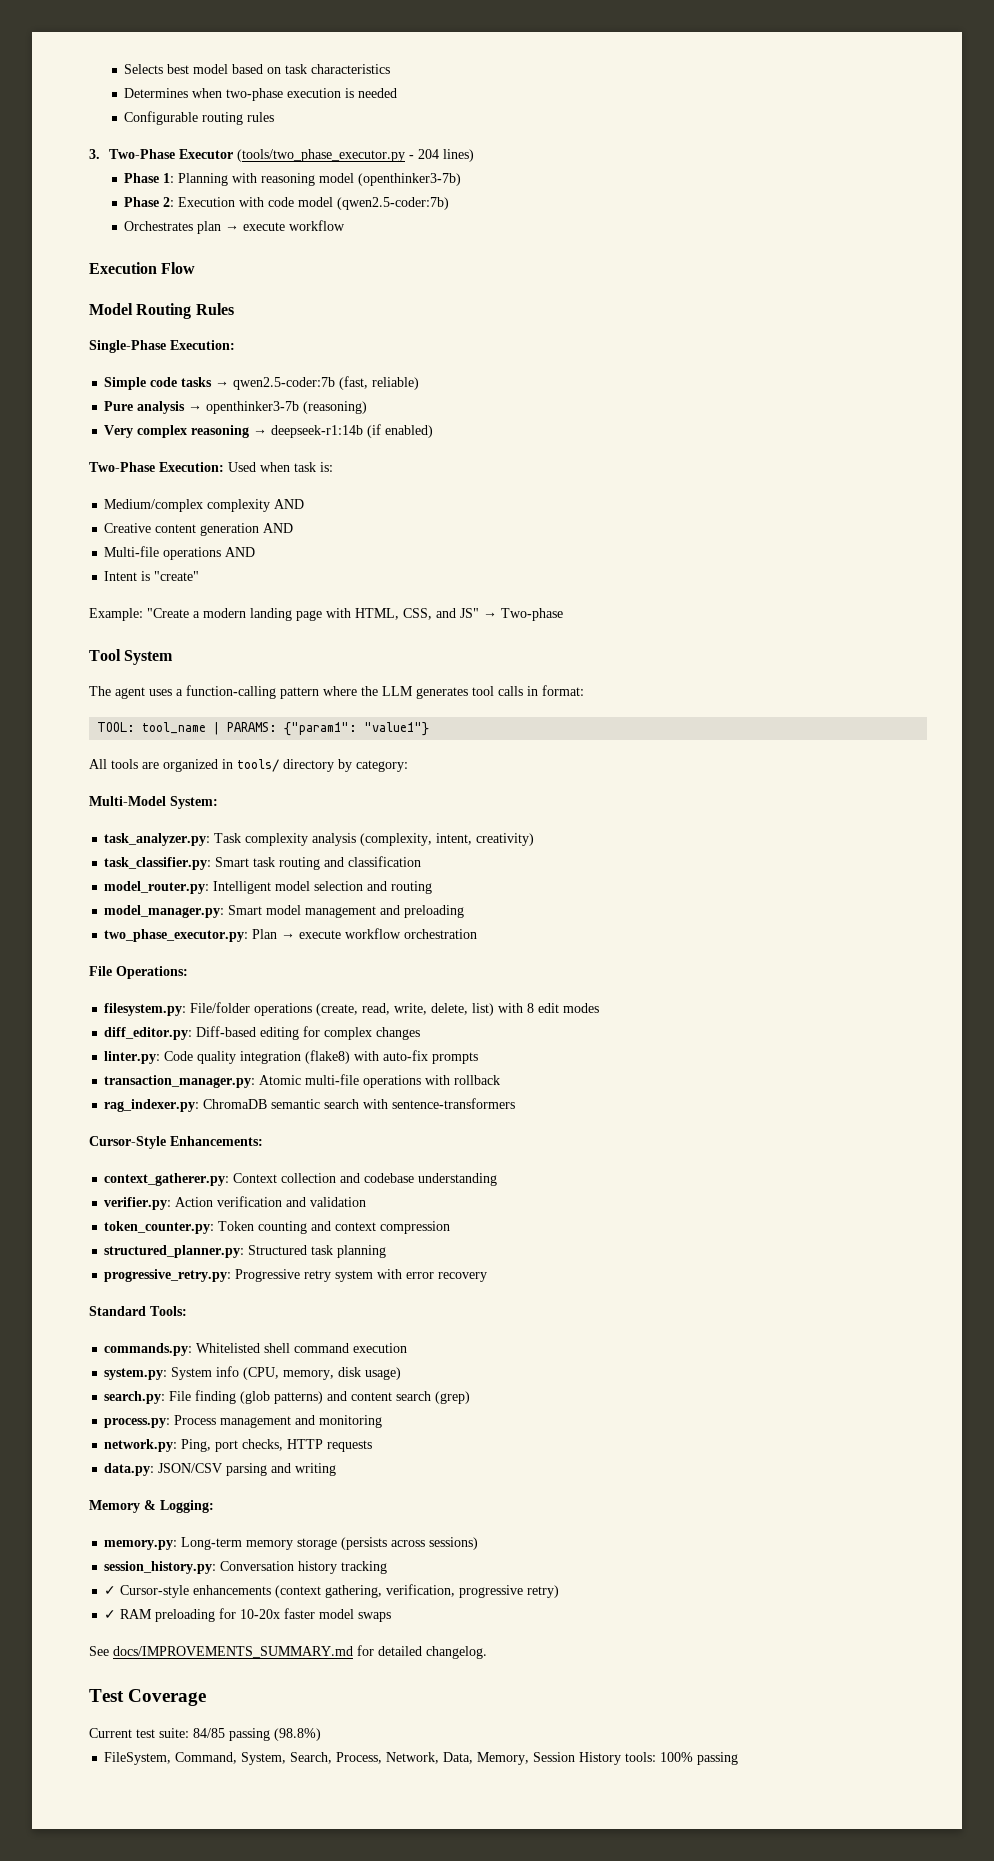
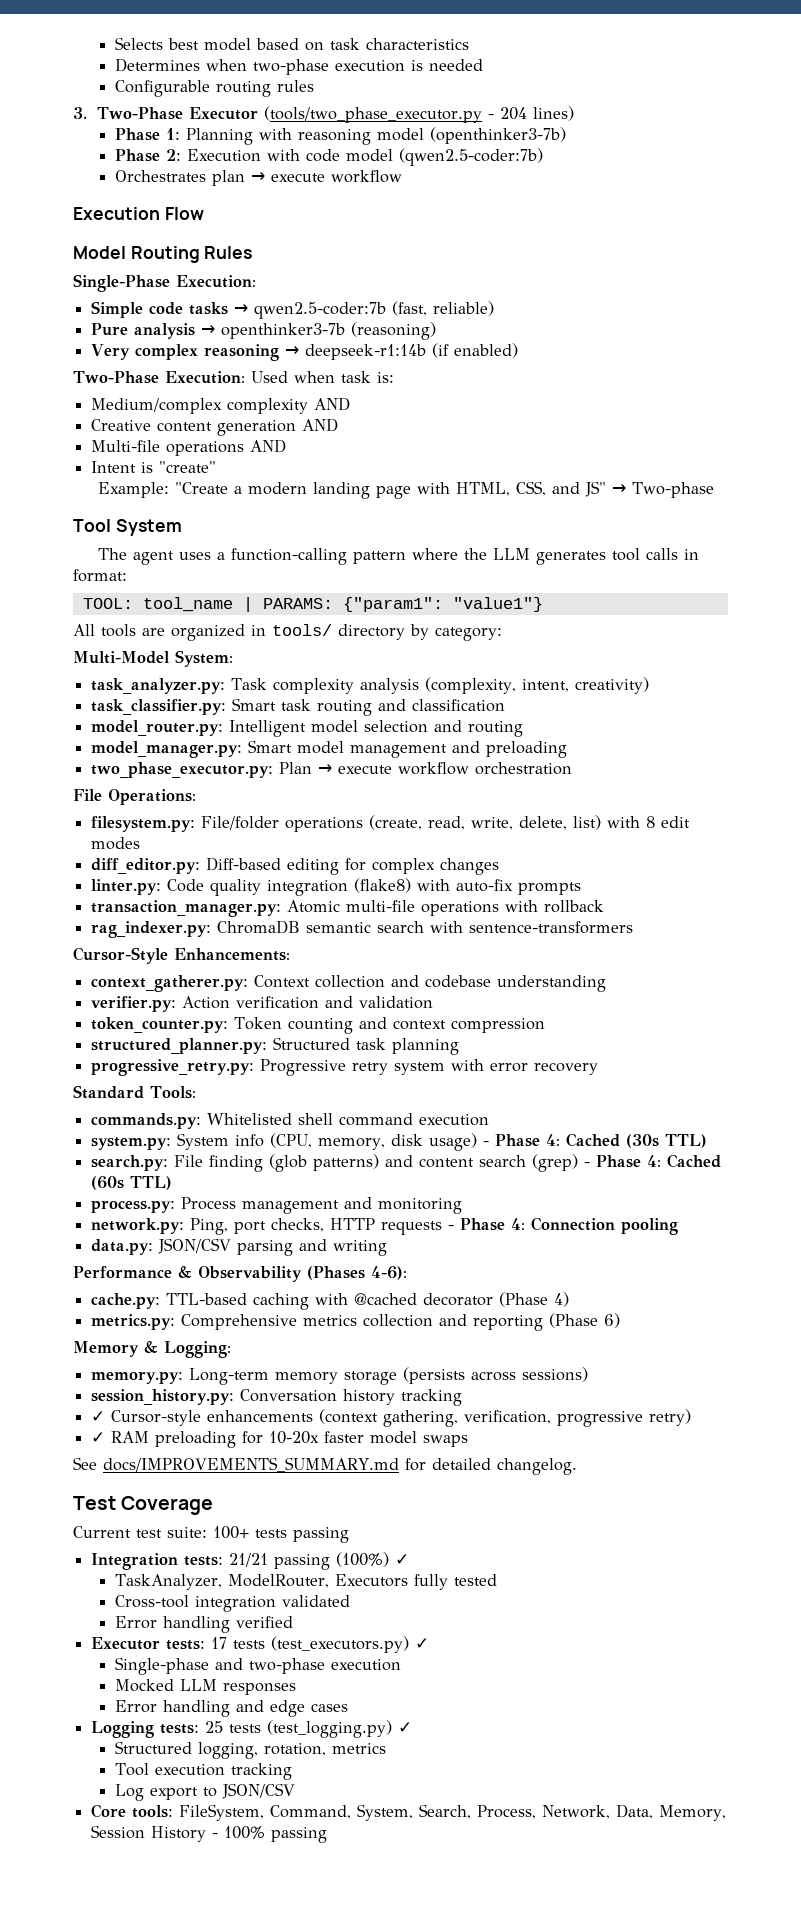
- system.py: System info (CPU, memory, disk usage)
+ system.py: System info (CPU, memory, disk usage) - Phase 4: Cached (30s TTL)
- search.py: File finding (glob patterns) and content search (grep)
+ search.py: File finding (glob patterns) and content search (grep) - Phase 4: Cached (60s TTL)
- network.py: Ping, port checks, HTTP requests
+ network.py: Ping, port checks, HTTP requests - Phase 4: Connection pooling
+ Performance & Observability (Phases 4-6):
+ cache.py: TTL-based caching with @cached decorator (Phase 4)
+ metrics.py: Comprehensive metrics collection and reporting (Phase 6)
- Current test suite: 84/85 passing (98.8%)
- FileSystem, Command, System, Search, Process, Network, Data, Memory, Session History tools: 100% passing
+ Current test suite: 100+ tests passing
+ Integration tests: 21/21 passing (100%) ✓
+ TaskAnalyzer, ModelRouter, Executors fully tested
+ Cross-tool integration validated
+ Error handling verified
+ Executor tests: 17 tests (test_executors.py) ✓
+ Single-phase and two-phase execution
+ Mocked LLM responses
+ Error handling and edge cases
+ Logging tests: 25 tests (test_logging.py) ✓
+ Structured logging, rotation, metrics
+ Tool execution tracking
+ Log export to JSON/CSV
+ Core tools: FileSystem, Command, System, Search, Process, Network, Data, Memory, Session History - 100% passing

